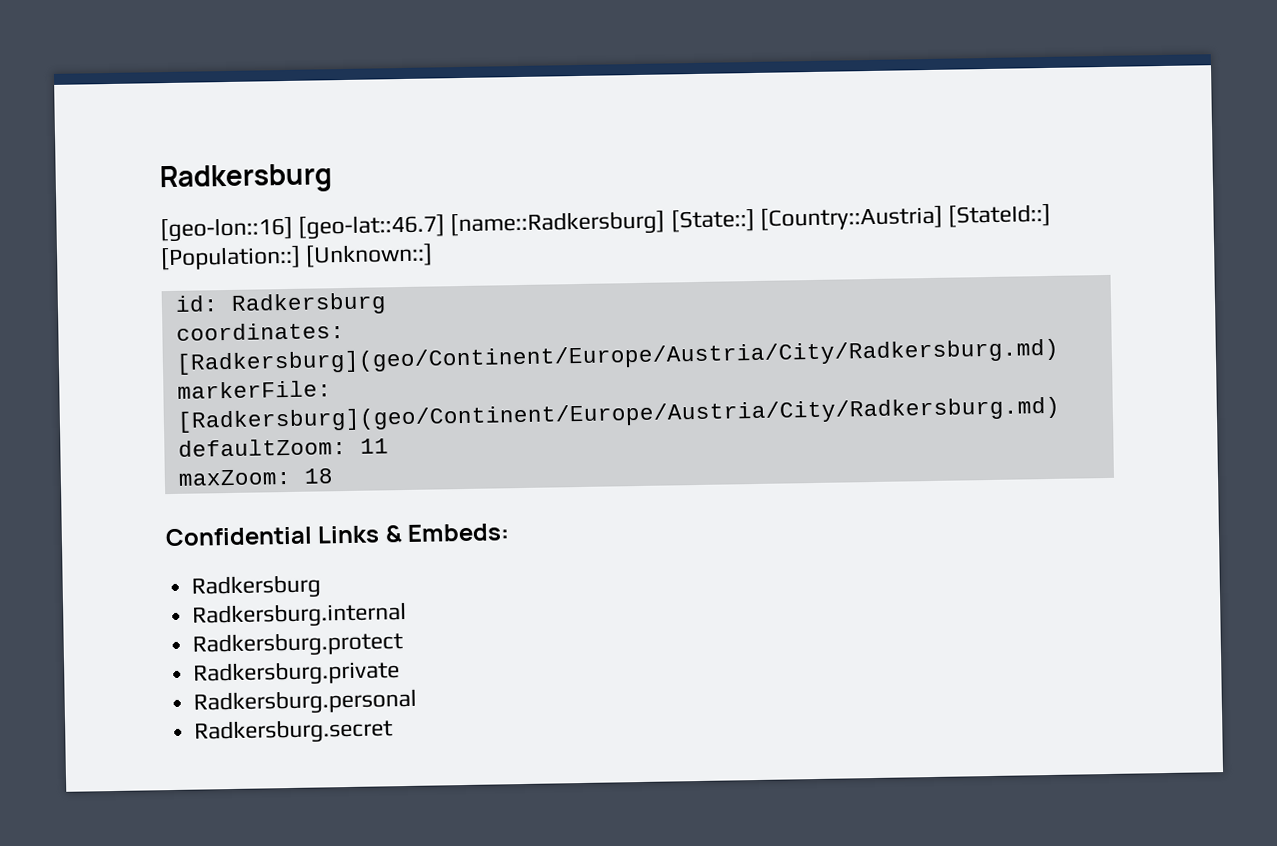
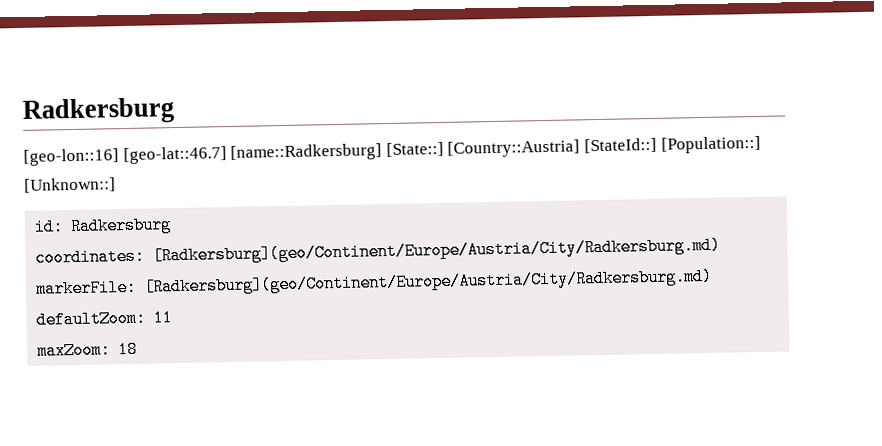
- Confidential Links & Embeds:
- Radkersburg
- Radkersburg.internal
- Radkersburg.protect
- Radkersburg.private
- Radkersburg.personal
- Radkersburg.secret

